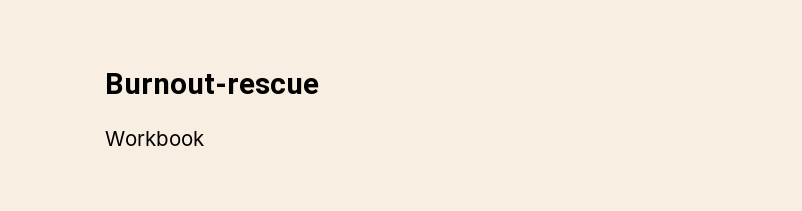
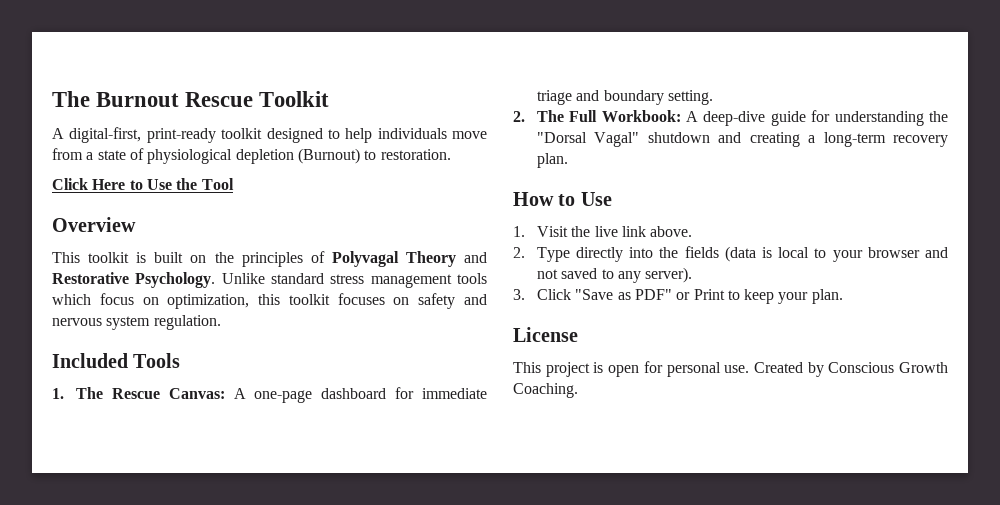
- Burnout-rescue
- Workbook
+ The Burnout Rescue Toolkit
+ A digital-first, print-ready toolkit designed to help individuals move from a state of physiological depletion (Burnout) to restoration.
+ Click Here to Use the Tool
+ Overview
+ This toolkit is built on the principles of Polyvagal Theory and Restorative Psychology. Unlike standard stress management tools which focus on optimization, this toolkit focuses on safety and nervous system regulation.
+ Included Tools
+ 1. The Rescue Canvas: A one-page dashboard for immediate triage and boundary setting.
+ 2. The Full Workbook: A deep-dive guide for understanding the "Dorsal Vagal" shutdown and creating a long-term recovery plan.
+ How to Use
+ 1. Visit the live link above.
+ 2. Type directly into the fields (data is local to your browser and not saved to any server).
+ 3. Click "Save as PDF" or Print to keep your plan.
+ License
+ This project is open for personal use. Created by Conscious Growth Coaching.

